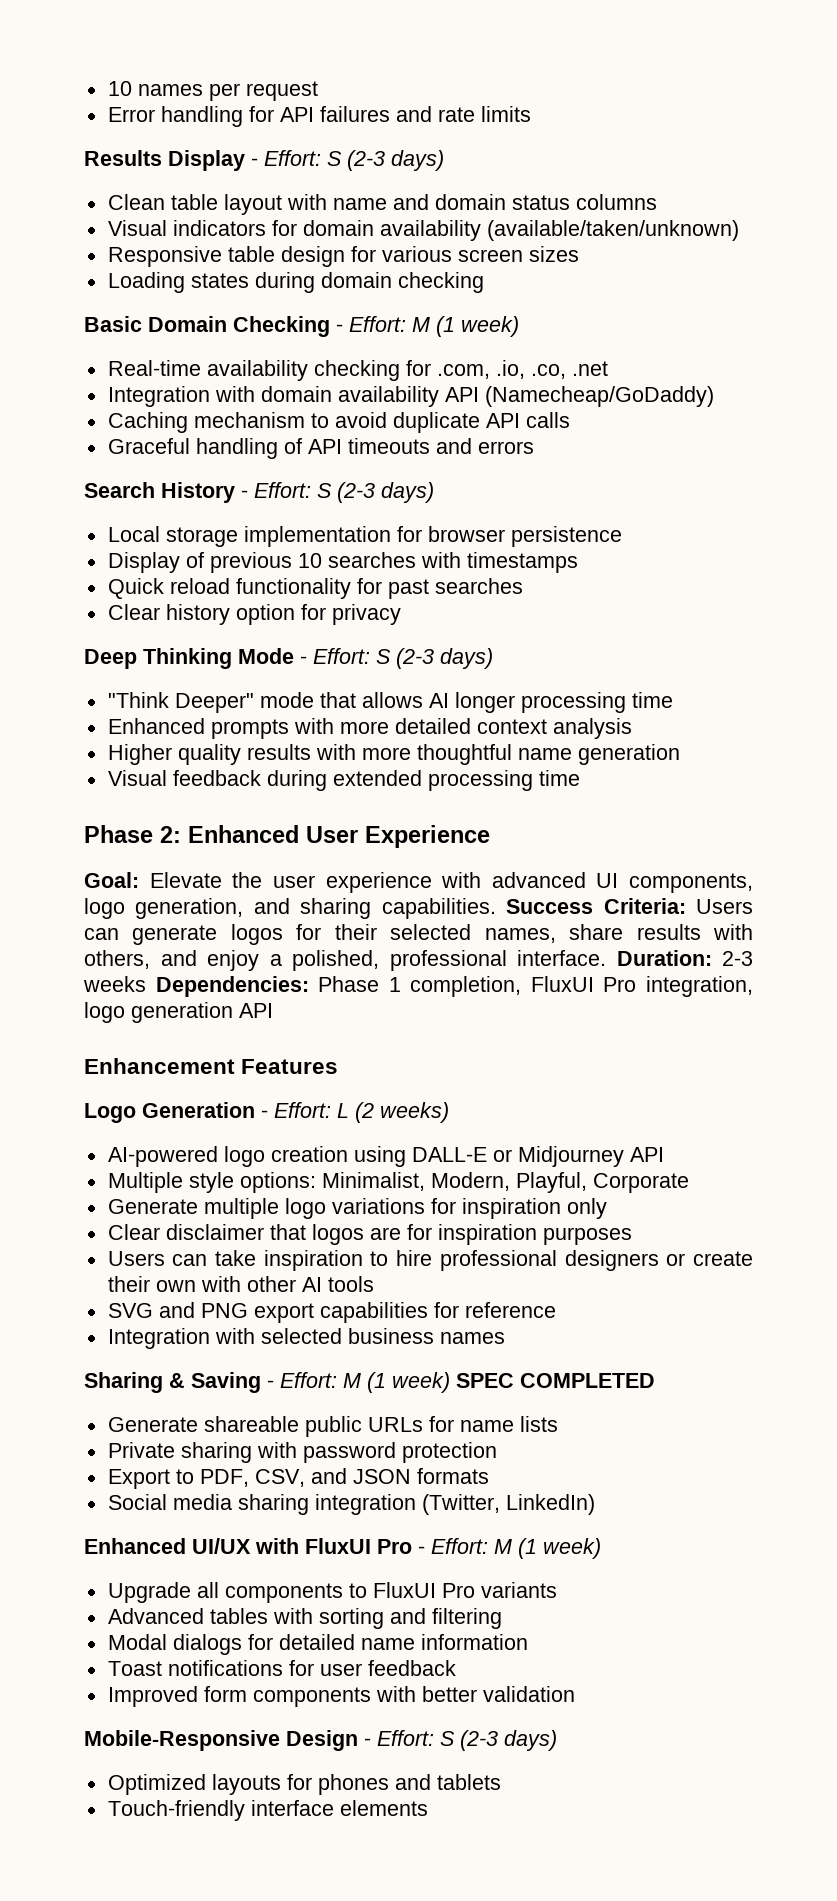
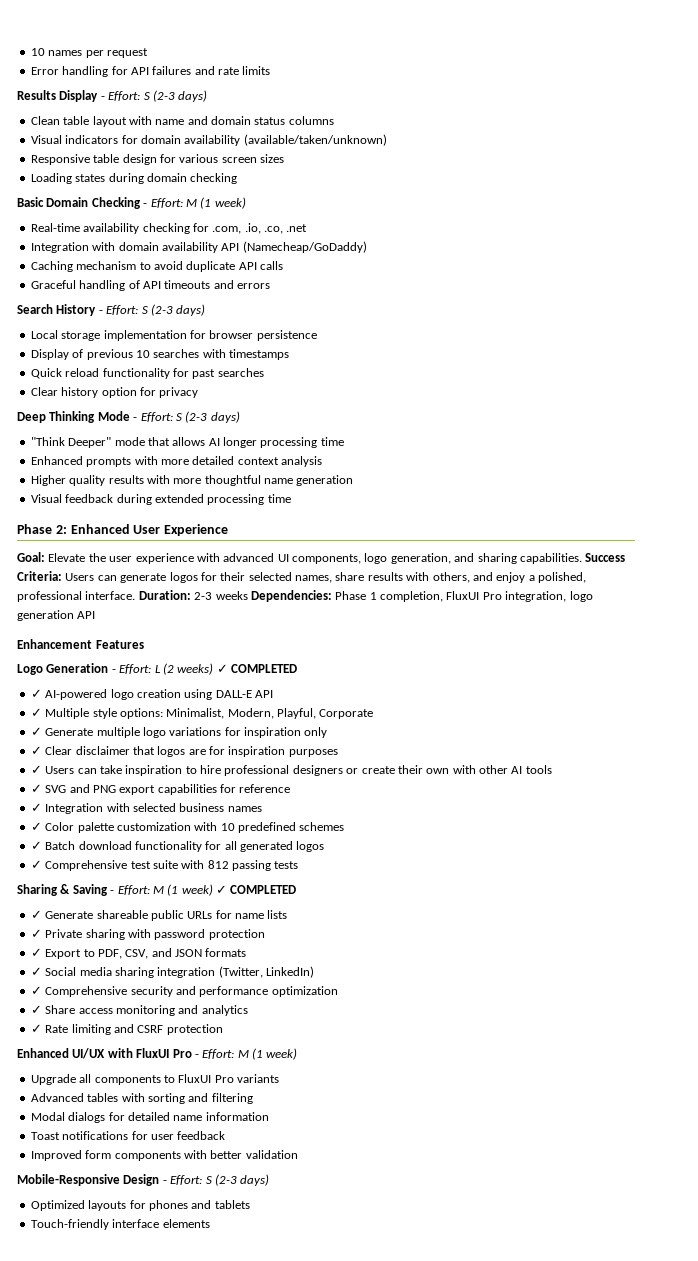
- Logo Generation - Effort: L (2 weeks)
- AI-powered logo creation using DALL-E or Midjourney API
- Multiple style options: Minimalist, Modern, Playful, Corporate
+ Logo Generation - Effort: L (2 weeks) ✓ COMPLETED
+ ✓ AI-powered logo creation using DALL-E API
+ ✓ Multiple style options: Minimalist, Modern, Playful, Corporate
- Generate multiple logo variations for inspiration only
+ ✓ Generate multiple logo variations for inspiration only
- Clear disclaimer that logos are for inspiration purposes
+ ✓ Clear disclaimer that logos are for inspiration purposes
- Users can take inspiration to hire professional designers or create their own with other AI tools
+ ✓ Users can take inspiration to hire professional designers or create their own with other AI tools
- SVG and PNG export capabilities for reference
+ ✓ SVG and PNG export capabilities for reference
- Integration with selected business names
+ ✓ Integration with selected business names
+ ✓ Color palette customization with 10 predefined schemes
+ ✓ Batch download functionality for all generated logos
+ ✓ Comprehensive test suite with 812 passing tests
- Sharing & Saving - Effort: M (1 week) SPEC COMPLETED
- Generate shareable public URLs for name lists
+ Sharing & Saving - Effort: M (1 week) ✓ COMPLETED
+ ✓ Generate shareable public URLs for name lists
- Private sharing with password protection
+ ✓ Private sharing with password protection
- Export to PDF, CSV, and JSON formats
+ ✓ Export to PDF, CSV, and JSON formats
- Social media sharing integration (Twitter, LinkedIn)
+ ✓ Social media sharing integration (Twitter, LinkedIn)
+ ✓ Comprehensive security and performance optimization
+ ✓ Share access monitoring and analytics
+ ✓ Rate limiting and CSRF protection

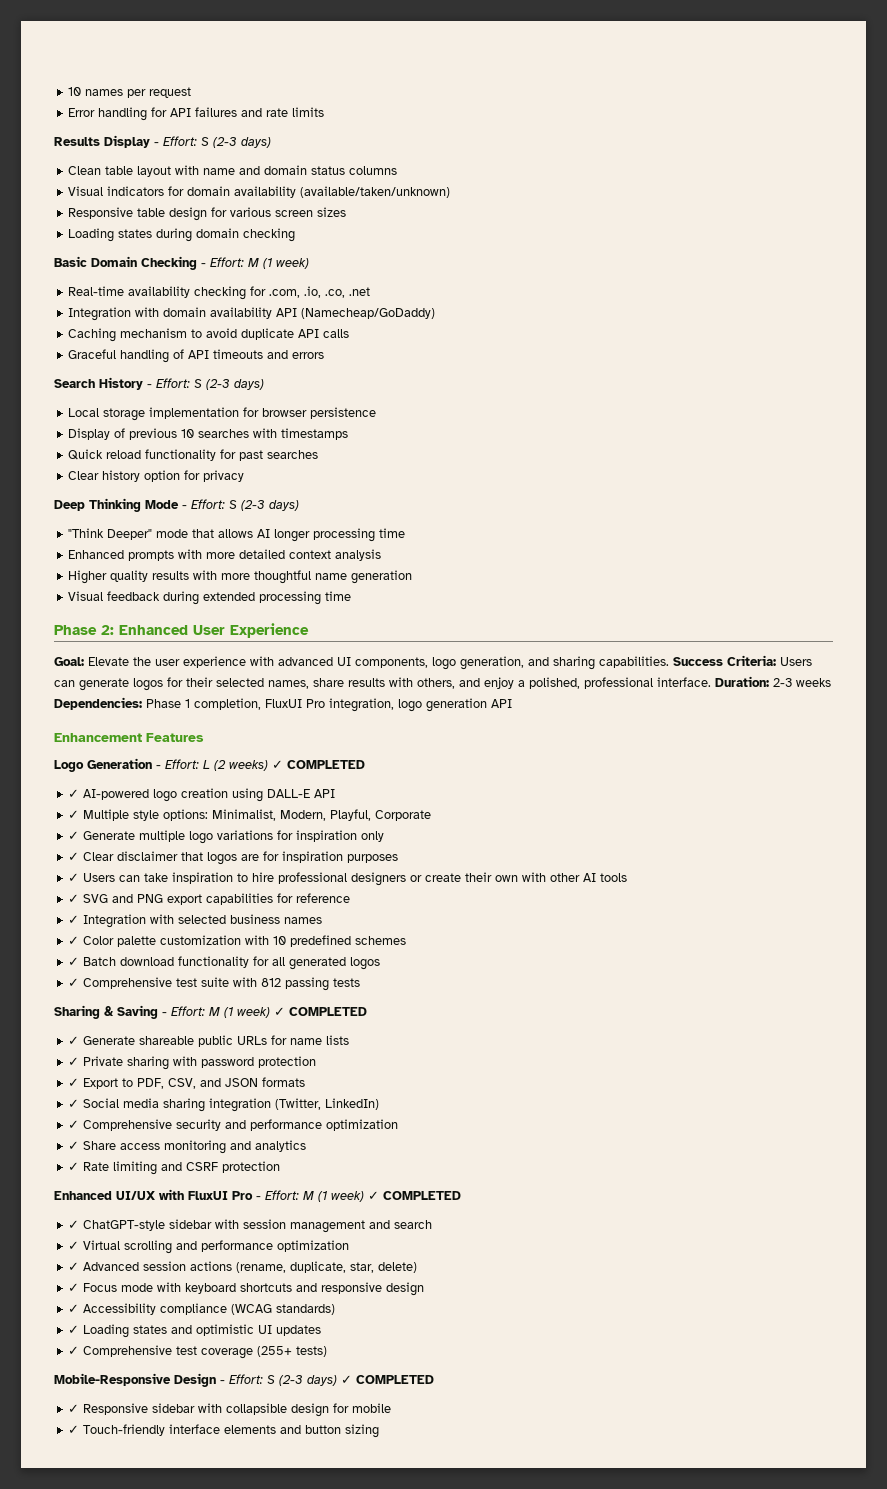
- Enhanced UI/UX with FluxUI Pro - Effort: M (1 week)
- Upgrade all components to FluxUI Pro variants
- Advanced tables with sorting and filtering
- Modal dialogs for detailed name information
- Toast notifications for user feedback
- Improved form components with better validation
+ Enhanced UI/UX with FluxUI Pro - Effort: M (1 week) ✓ COMPLETED
+ ✓ ChatGPT-style sidebar with session management and search
+ ✓ Virtual scrolling and performance optimization
+ ✓ Advanced session actions (rename, duplicate, star, delete)
+ ✓ Focus mode with keyboard shortcuts and responsive design
+ ✓ Accessibility compliance (WCAG standards)
+ ✓ Loading states and optimistic UI updates
+ ✓ Comprehensive test coverage (255+ tests)
- Mobile-Responsive Design - Effort: S (2-3 days)
- Optimized layouts for phones and tablets
- Touch-friendly interface elements
+ Mobile-Responsive Design - Effort: S (2-3 days) ✓ COMPLETED
+ ✓ Responsive sidebar with collapsible design for mobile
+ ✓ Touch-friendly interface elements and button sizing

